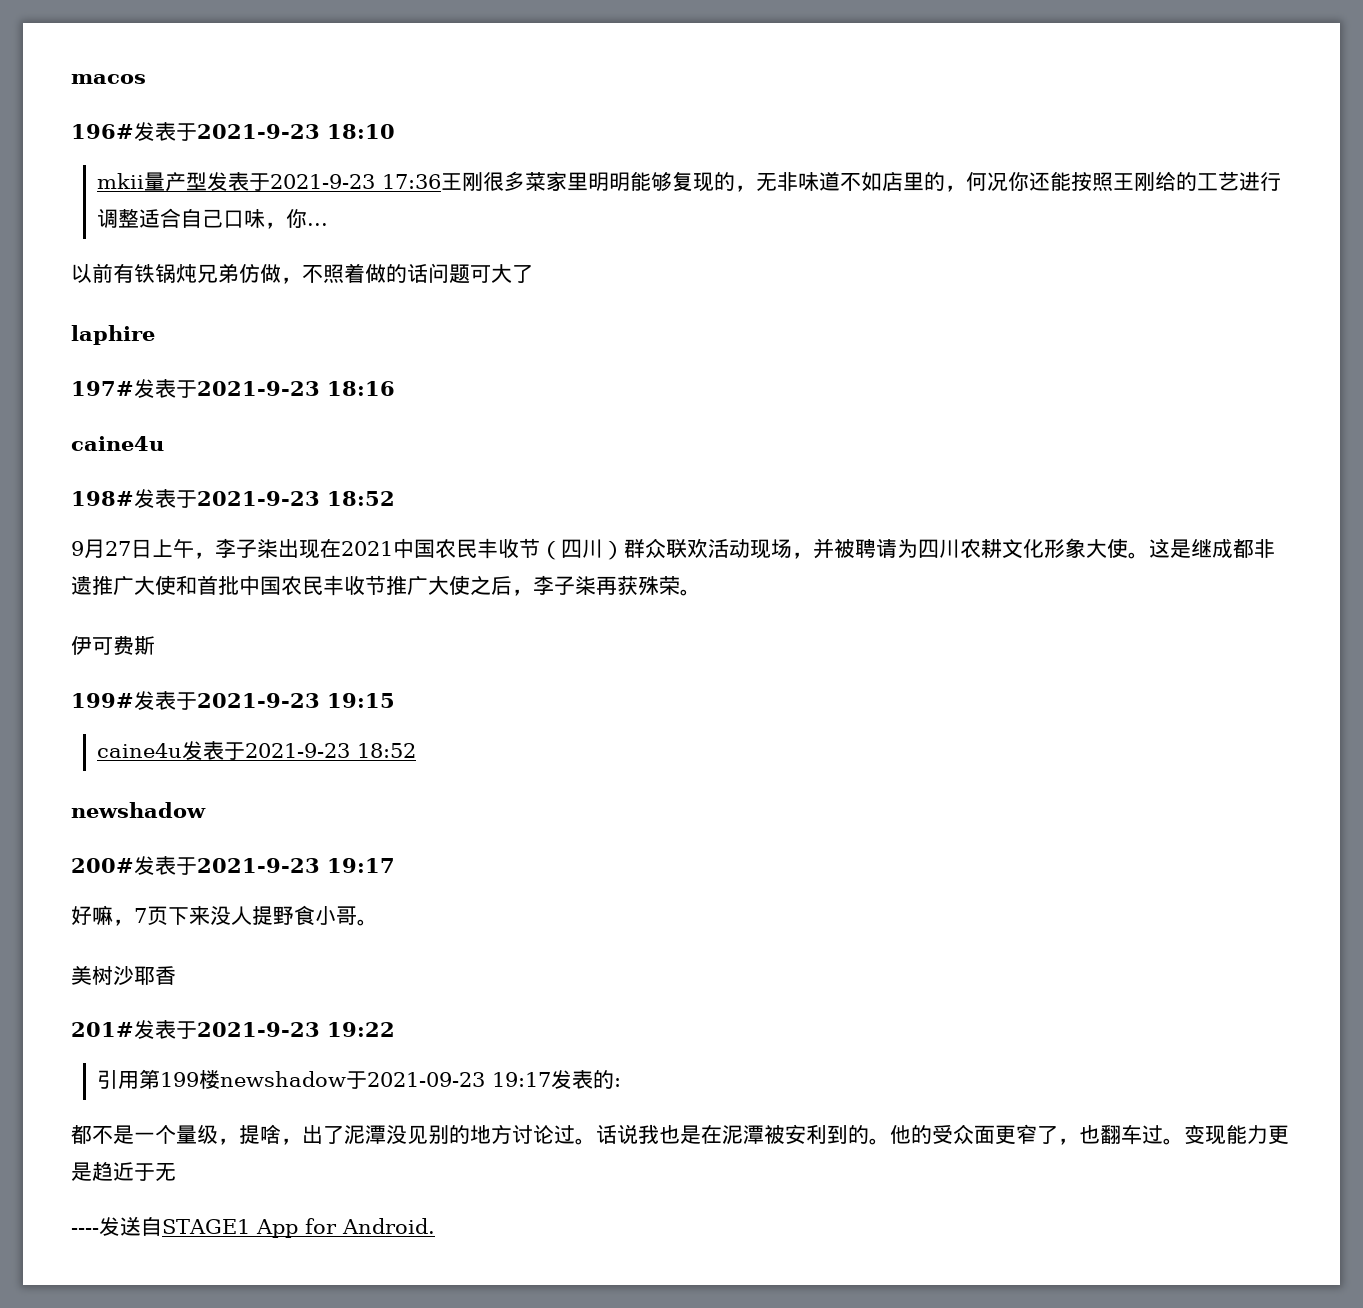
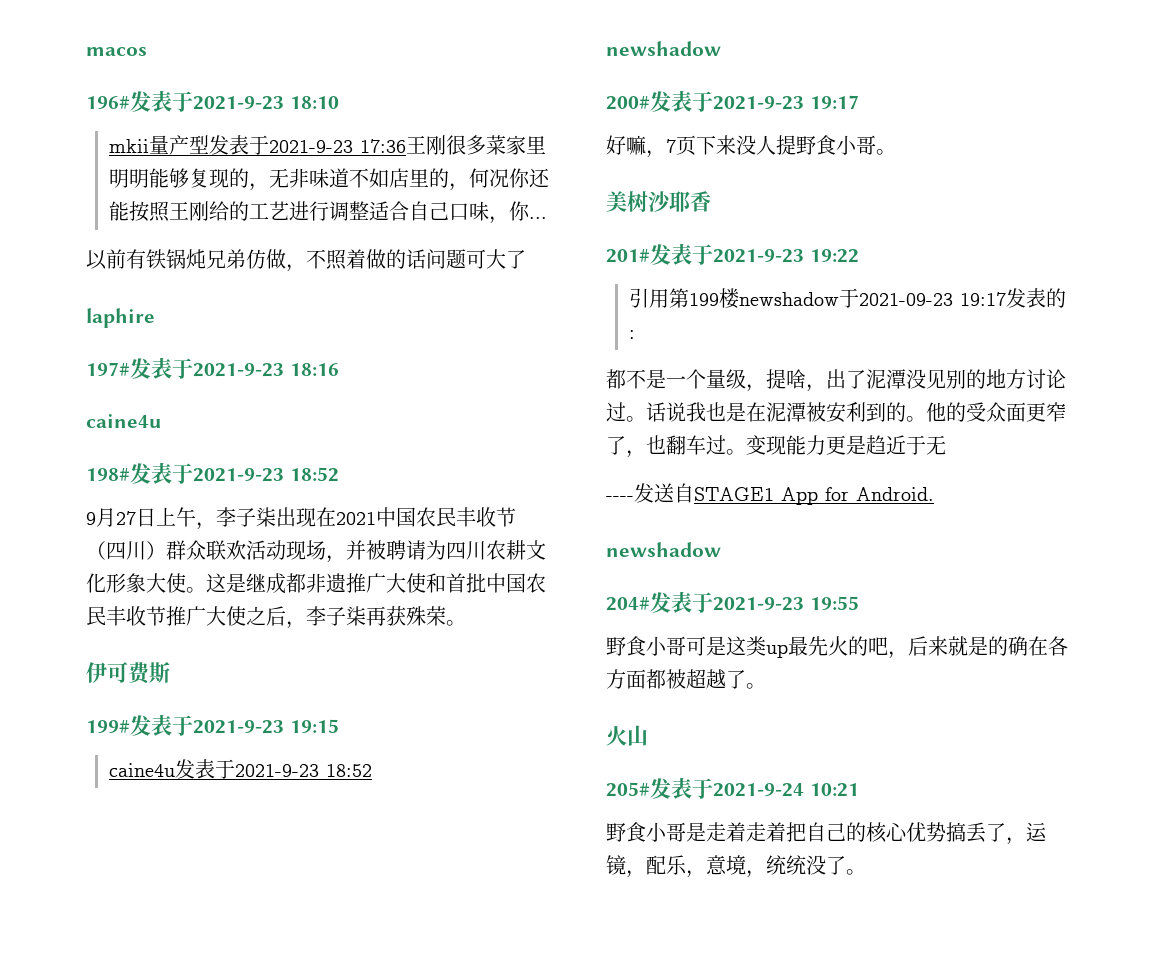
  ----发送自STAGE1 App for Android.
+ newshadow
+ 204#发表于2021-9-23 19:55
+ 野食小哥可是这类up最先火的吧，后来就是的确在各方面都被超越了。
+ 火山
+ 205#发表于2021-9-24 10:21
+ 野食小哥是走着走着把自己的核心优势搞丢了，运镜，配乐，意境，统统没了。

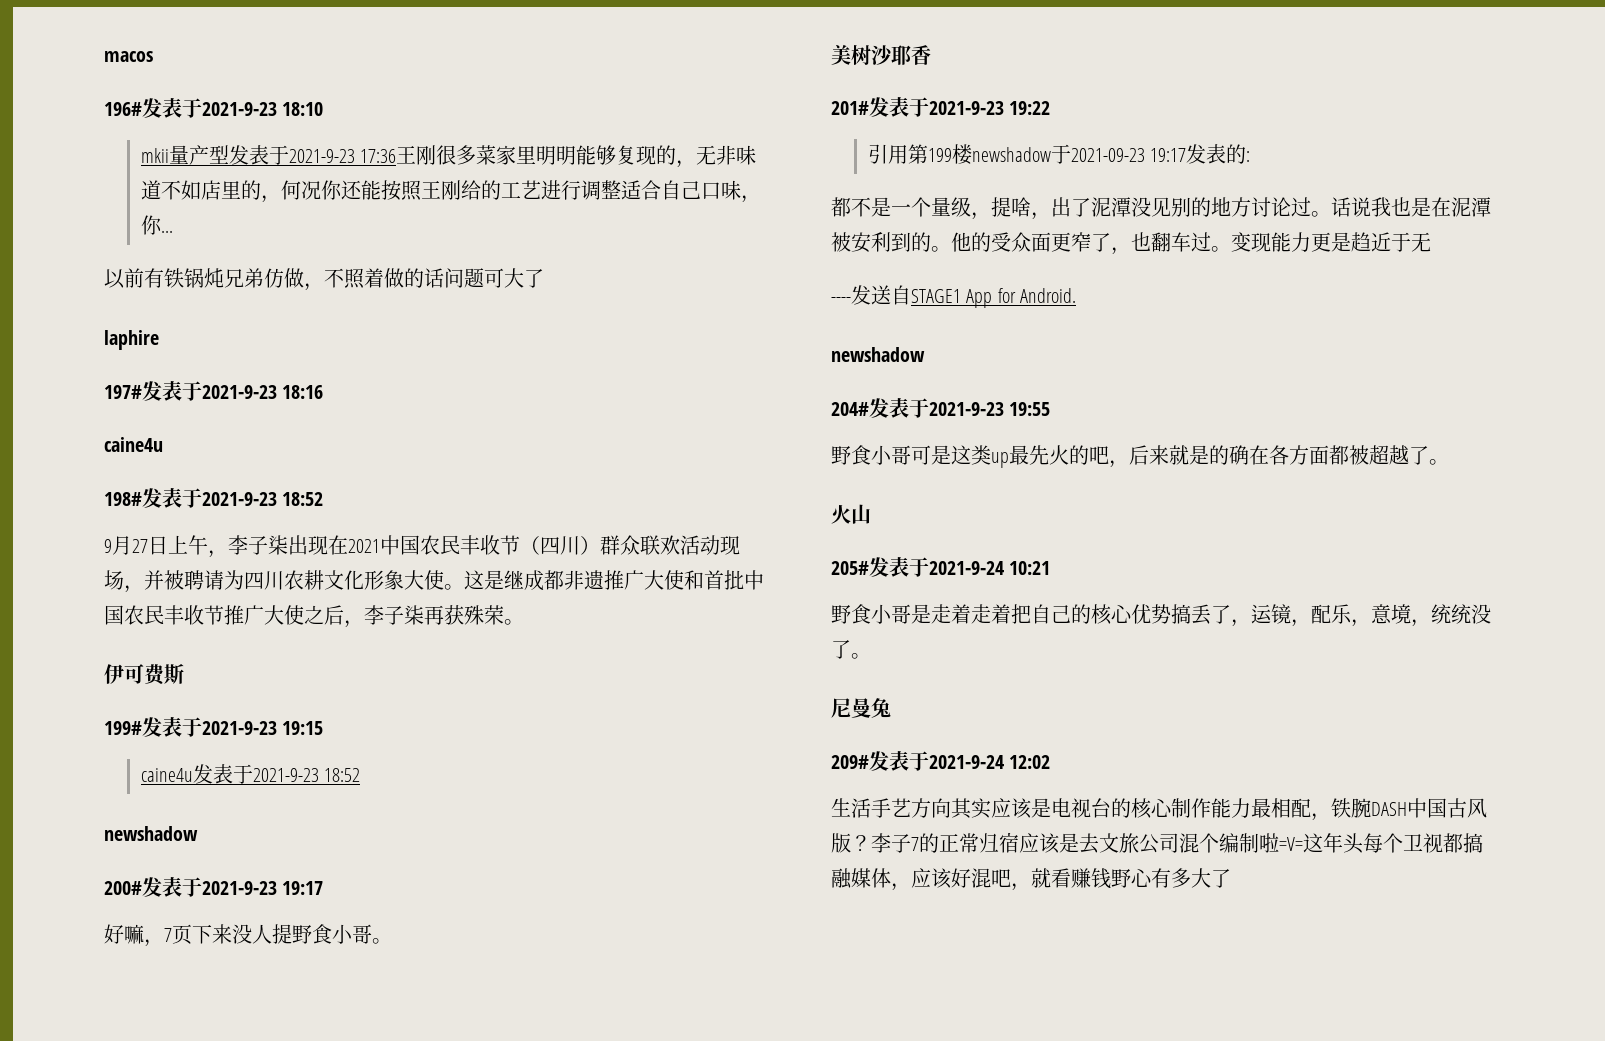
+ 尼曼兔
+ 209#发表于2021-9-24 12:02
+ 生活手艺方向其实应该是电视台的核心制作能力最相配，铁腕DASH中国古风版？李子7的正常归宿应该是去文旅公司混个编制啦=V=这年头每个卫视都搞融媒体，应该好混吧，就看赚钱野心有多大了

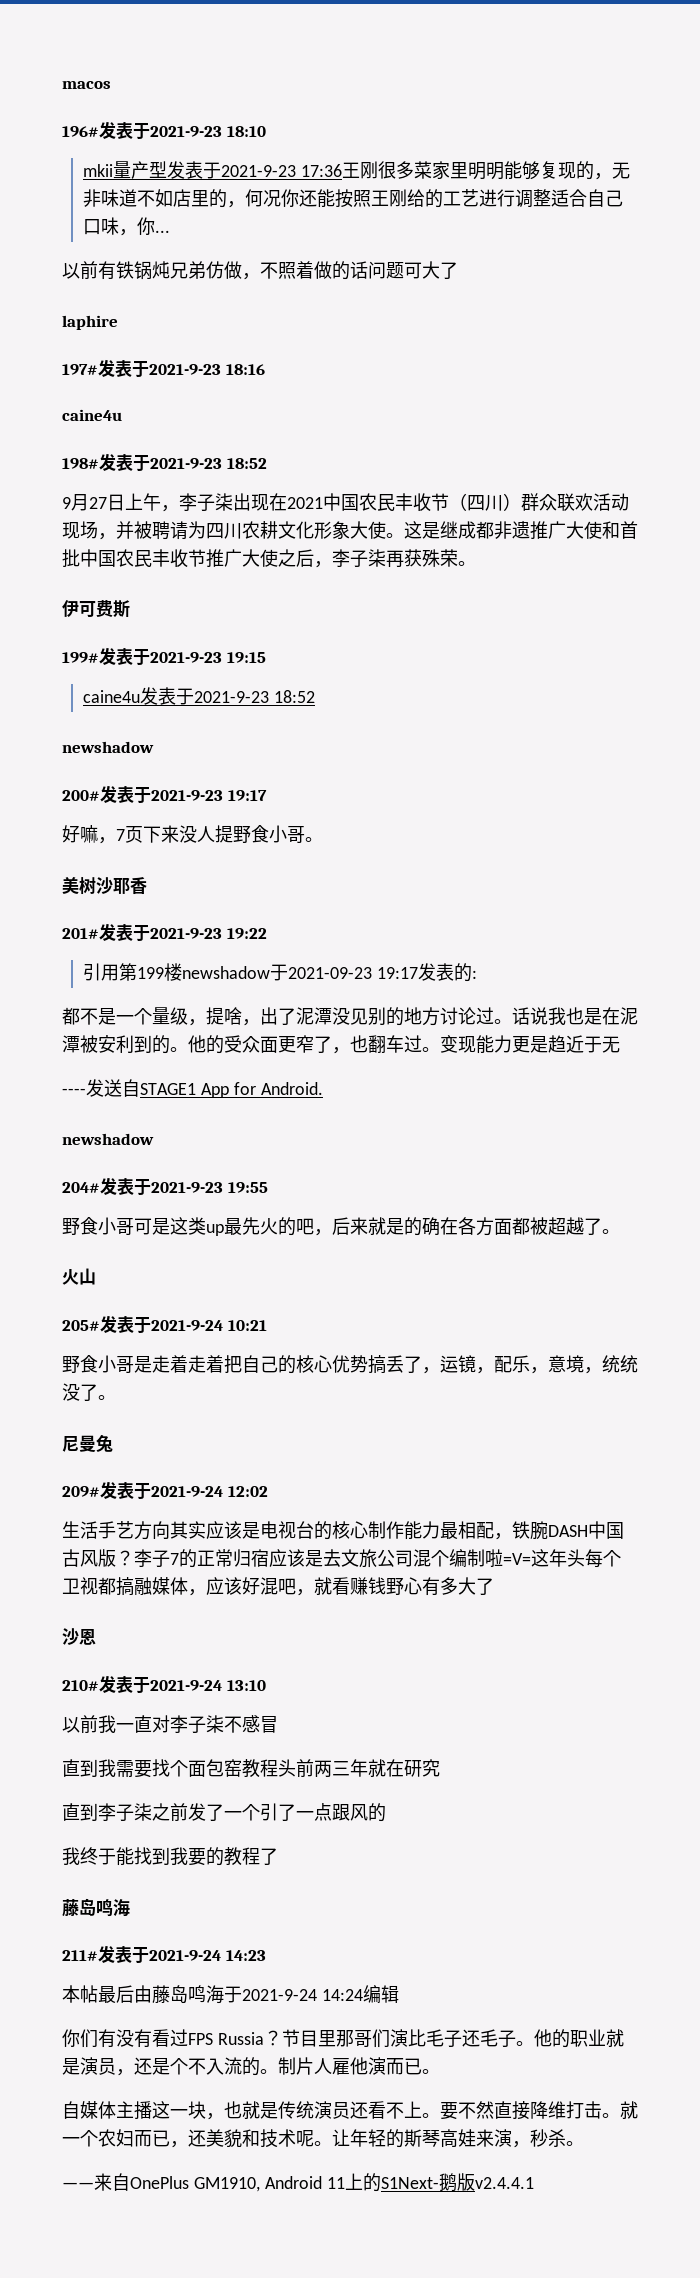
+ 沙恩
+ 210#发表于2021-9-24 13:10
+ 以前我一直对李子柒不感冒
+ 直到我需要找个面包窑教程头前两三年就在研究
+ 直到李子柒之前发了一个引了一点跟风的
+ 我终于能找到我要的教程了
+ 藤岛鸣海
+ 211#发表于2021-9-24 14:23
+ 本帖最后由藤岛鸣海于2021-9-24 14:24编辑
+ 你们有没有看过FPS Russia？节目里那哥们演比毛子还毛子。他的职业就是演员，还是个不入流的。制片人雇他演而已。
+ 自媒体主播这一块，也就是传统演员还看不上。要不然直接降维打击。就一个农妇而已，还美貌和技术呢。让年轻的斯琴高娃来演，秒杀。
+ ——来自OnePlus GM1910, Android 11上的S1Next-鹅版v2.4.4.1

